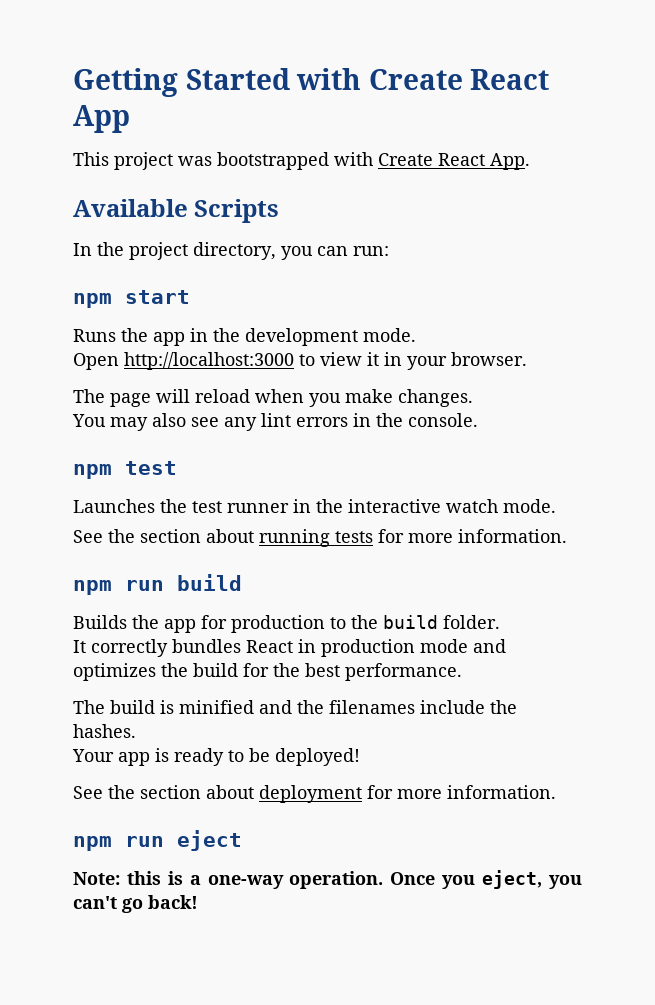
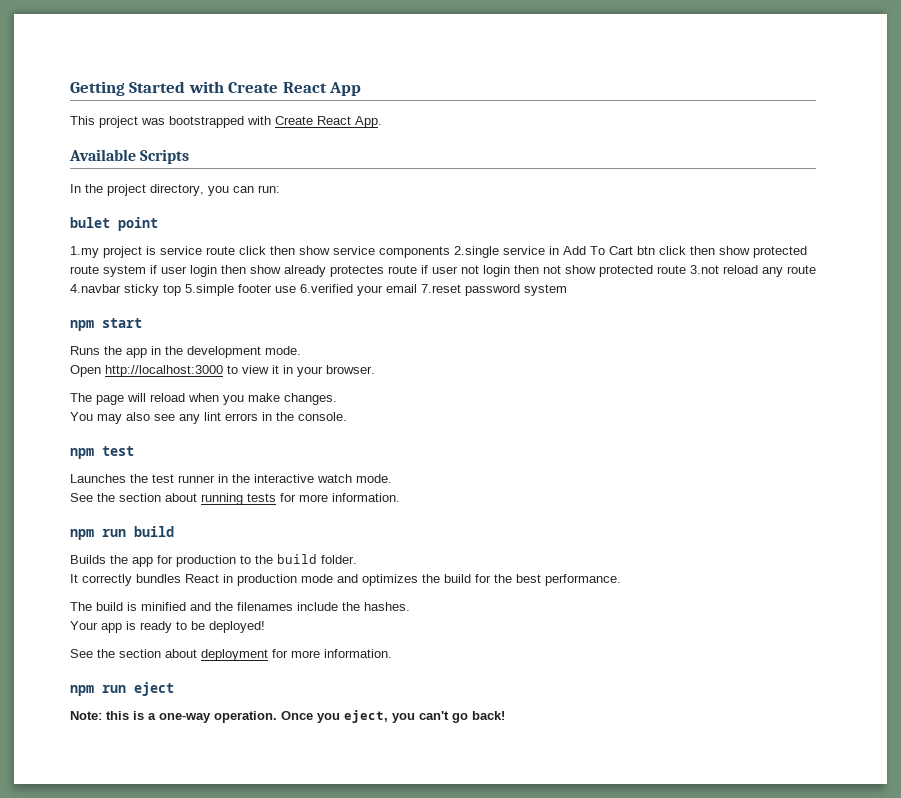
+ bulet point
+ 1.my project is service route click then show service components 2.single service in Add To Cart btn click then show protected route system if user login then show already protectes route if user not login then not show protected route 3.not reload any route 4.navbar sticky top 5.simple footer use 6.verified your email 7.reset password system

